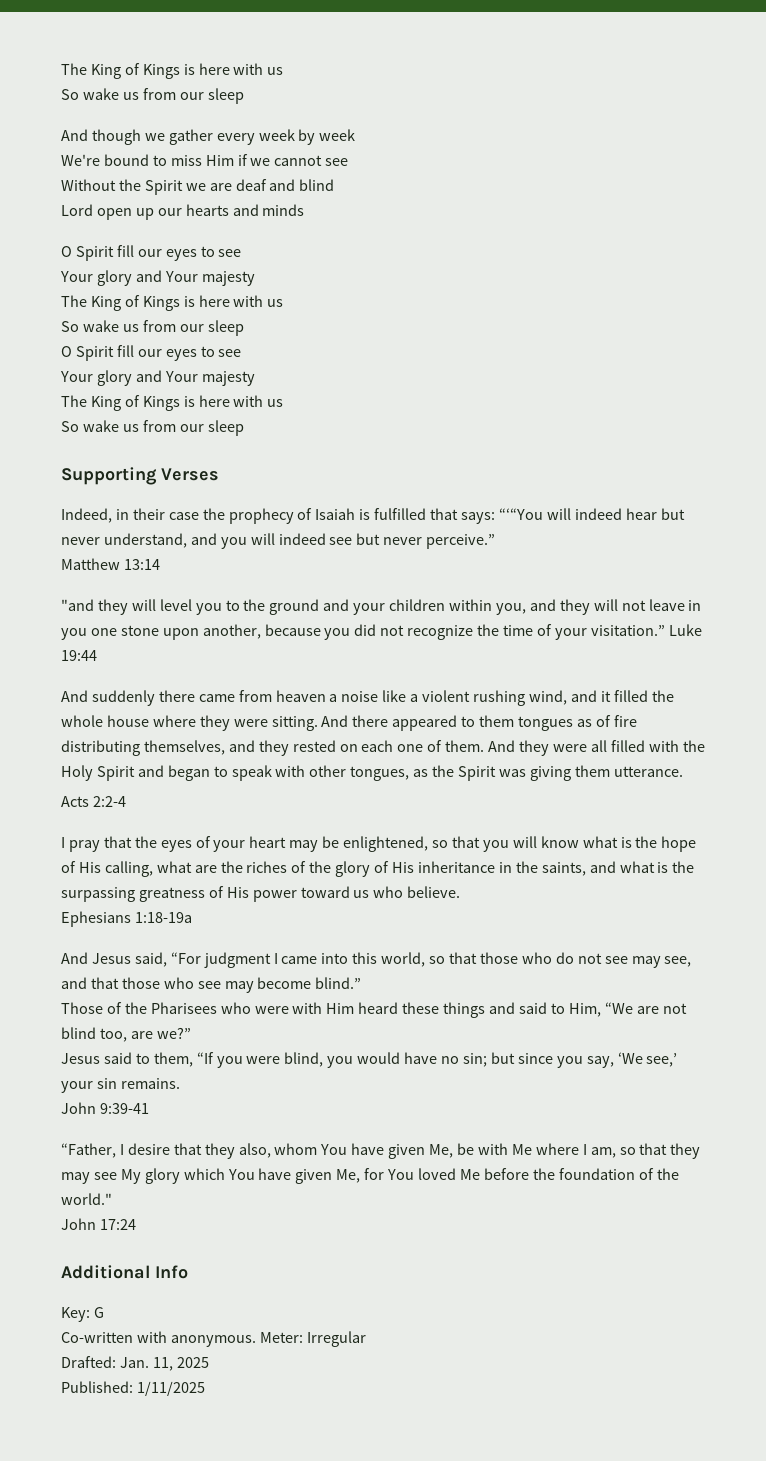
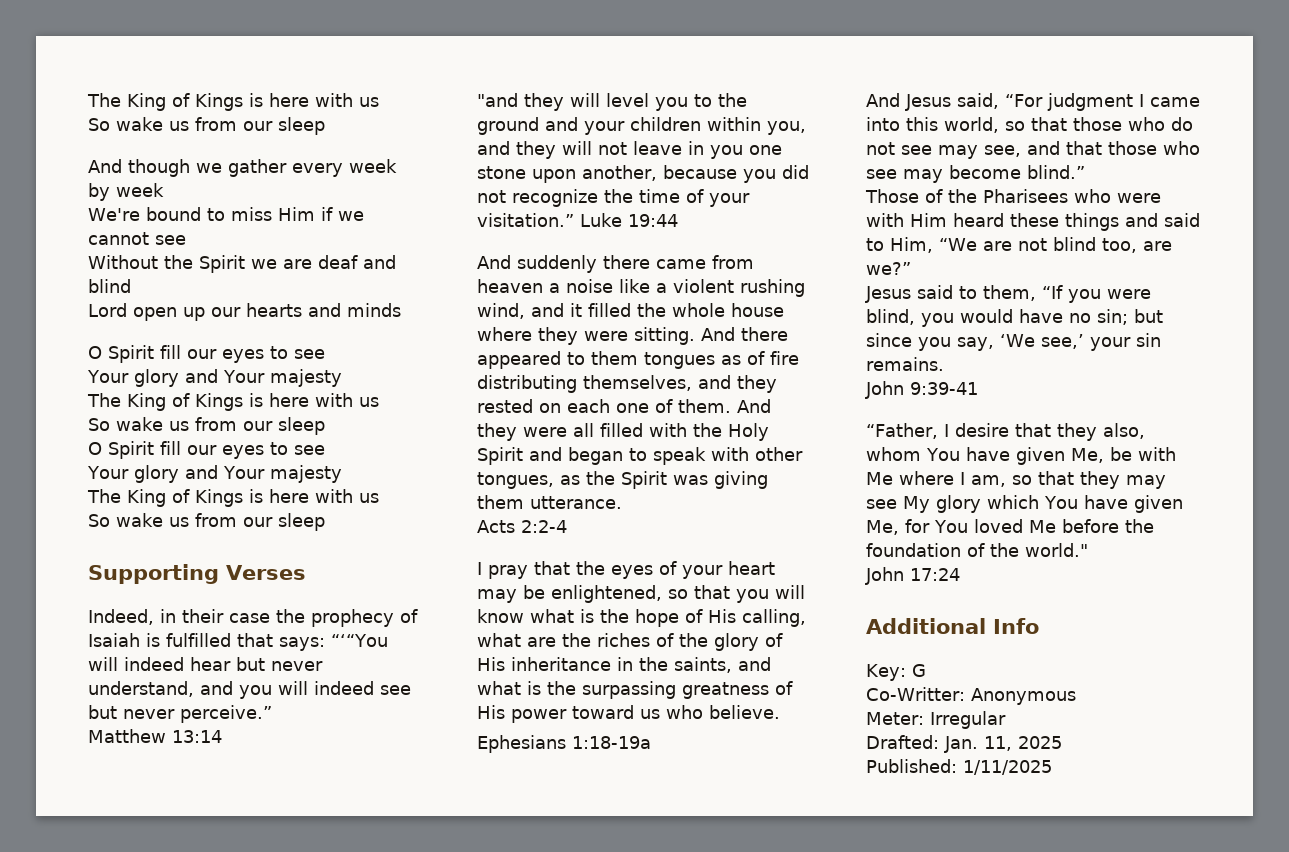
- Co-written with anonymous. Meter: Irregular
+ Co-Writter: Anonymous
+ Meter: Irregular

